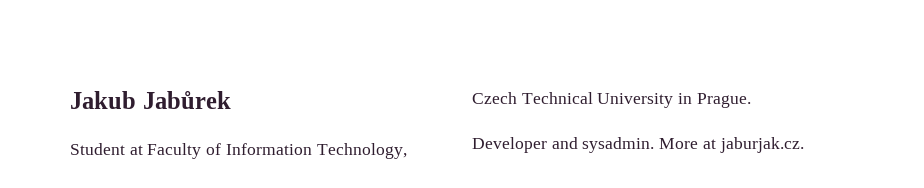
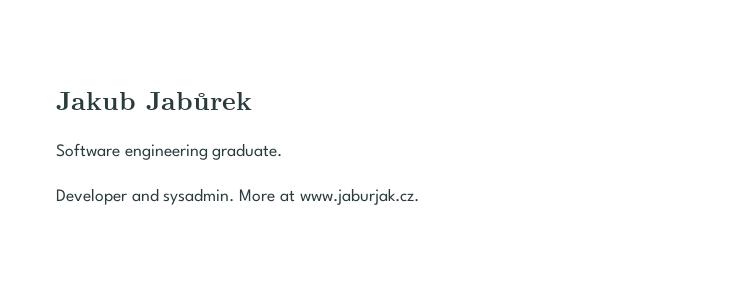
- Student at Faculty of Information Technology, Czech Technical University in Prague.
+ Software engineering graduate.
- More at jaburjak.cz.
+ More at www.jaburjak.cz.

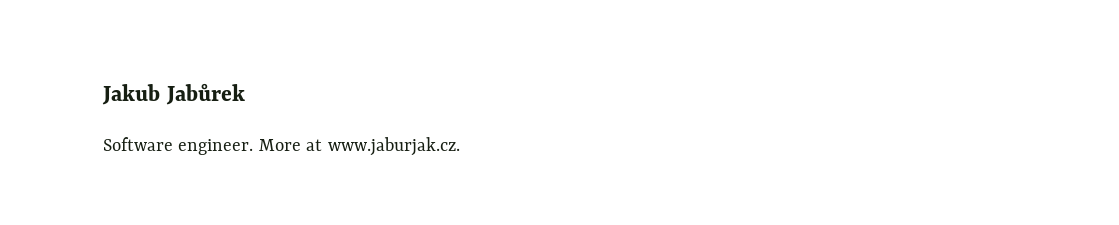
- Software engineering graduate.
- Developer and sysadmin.
+ Software engineer.

